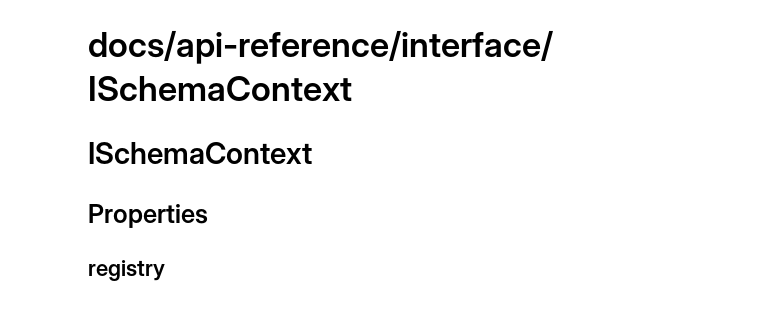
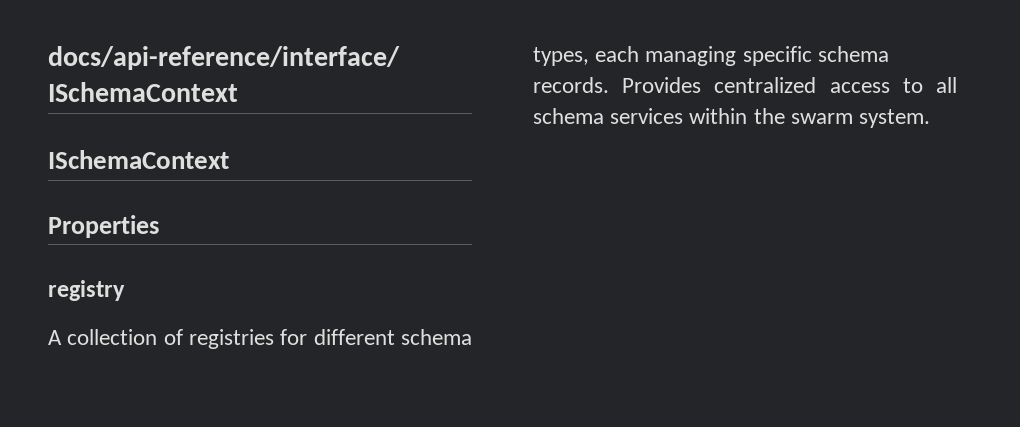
+ A collection of registries for different schema types, each managing specific schema records. Provides centralized access to all schema services within the swarm system.

